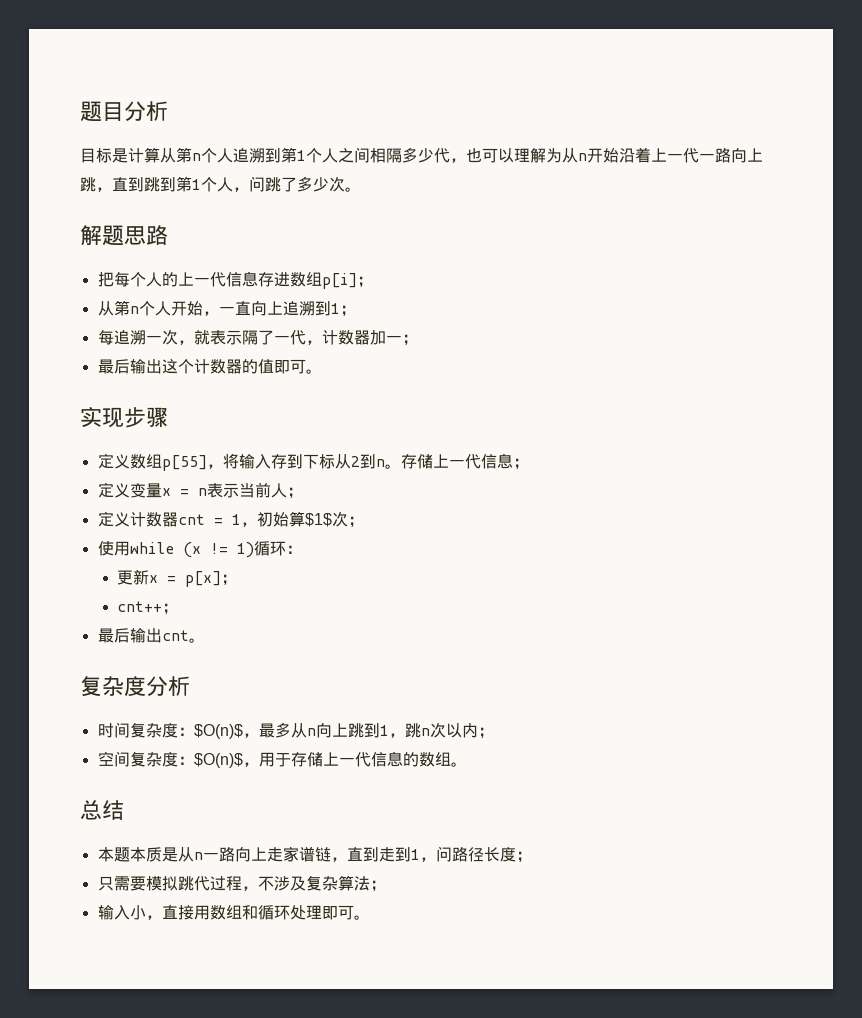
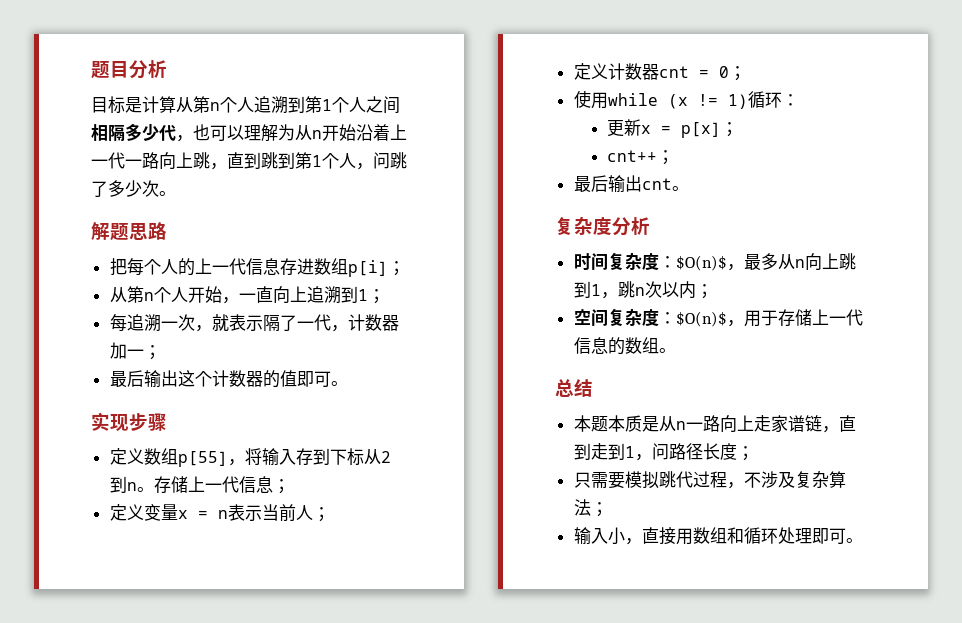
- 定义计数器cnt = 1，初始算$1$次；
+ 定义计数器cnt = 0；

